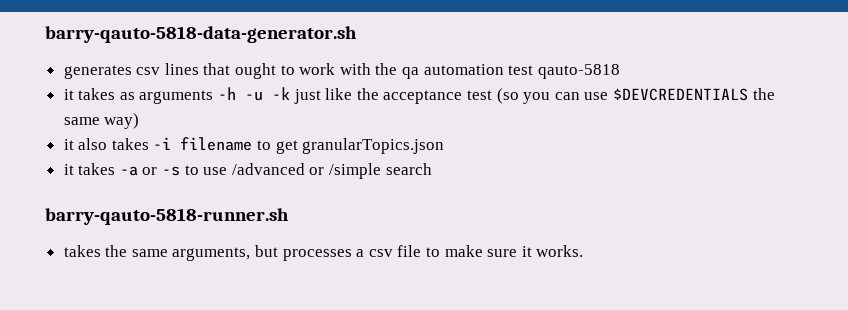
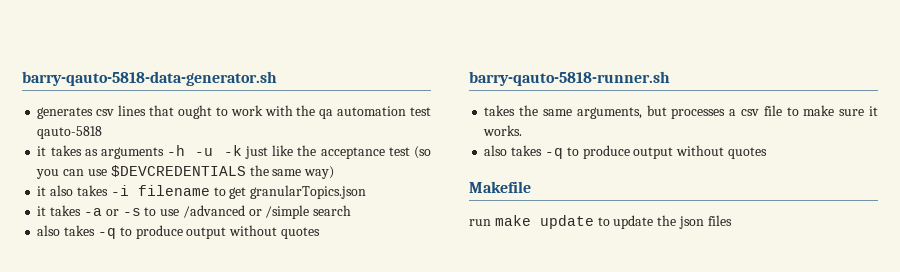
  it takes -a or -s to use /advanced or /simple search
+ also takes -q to produce output without quotes
  takes the same arguments, but processes a csv file to make sure it works.
+ also takes -q to produce output without quotes
+ Makefile
+ run make update to update the json files

